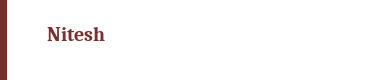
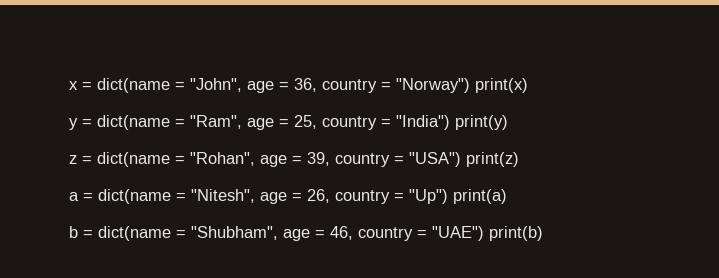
- Nitesh
+ x = dict(name = "John", age = 36, country = "Norway") print(x)
+ y = dict(name = "Ram", age = 25, country = "India") print(y)
+ z = dict(name = "Rohan", age = 39, country = "USA") print(z)
+ a = dict(name = "Nitesh", age = 26, country = "Up") print(a)
+ b = dict(name = "Shubham", age = 46, country = "UAE") print(b)

